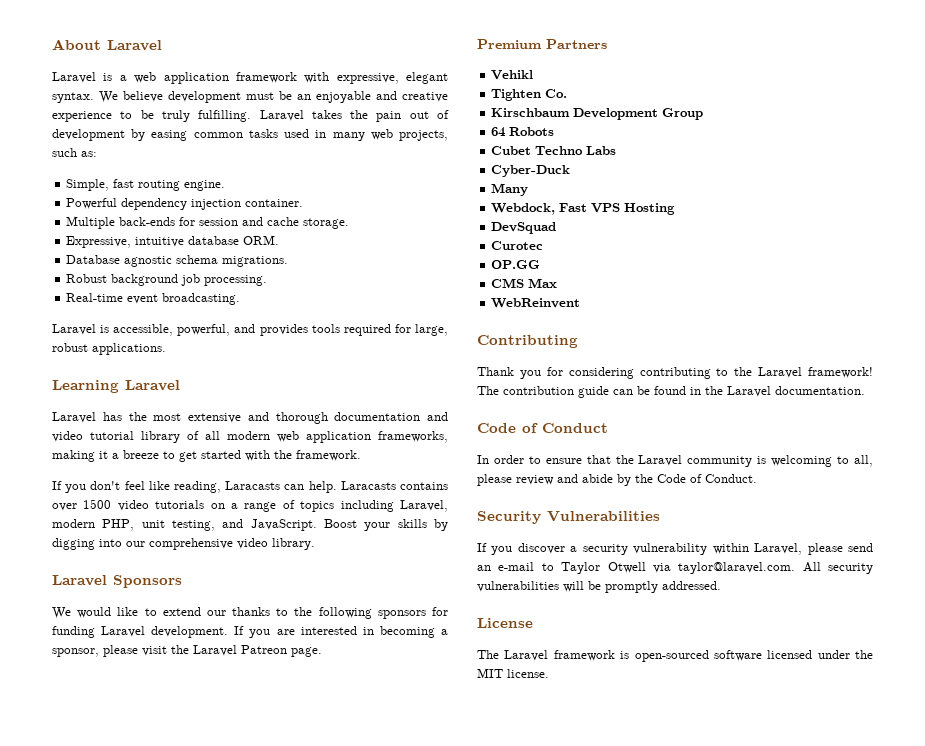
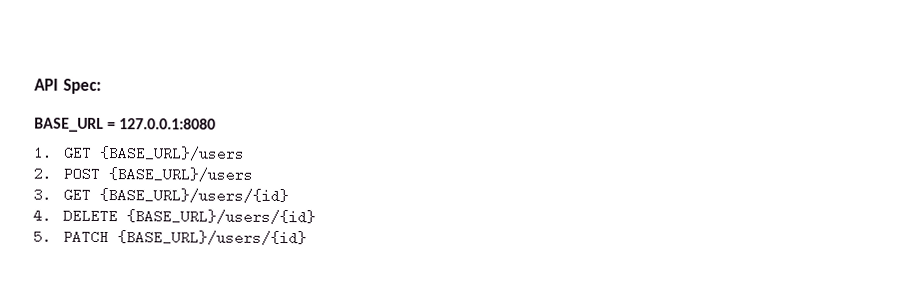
- About Laravel
- Laravel is a web application framework with expressive, elegant syntax. We believe development must be an enjoyable and creative experience to be truly fulfilling. Laravel takes the pain out of development by easing common tasks used in many web projects, such as:
- Simple, fast routing engine.
- Powerful dependency injection container.
- Multiple back-ends for session and cache storage.
- Expressive, intuitive database ORM.
- Database agnostic schema migrations.
- Robust background job processing.
- Real-time event broadcasting.
- Laravel is accessible, powerful, and provides tools required for large, robust applications.
- Learning Laravel
- Laravel has the most extensive and thorough documentation and video tutorial library of all modern web application frameworks, making it a breeze to get started with the framework.
- If you don't feel like reading, Laracasts can help. Laracasts contains over 1500 video tutorials on a range of topics including Laravel, modern PHP, unit testing, and JavaScript. Boost your skills by digging into our comprehensive video library.
- Laravel Sponsors
- We would like to extend our thanks to the following sponsors for funding Laravel development. If you are interested in becoming a sponsor, please visit the Laravel Patreon page.
- Premium Partners
- Vehikl
- Tighten Co.
- Kirschbaum Development Group
- 64 Robots
- Cubet Techno Labs
- Cyber-Duck
- Many
- Webdock, Fast VPS Hosting
- DevSquad
- Curotec
- OP.GG
- CMS Max
- WebReinvent
- Contributing
- Thank you for considering contributing to the Laravel framework! The contribution guide can be found in the Laravel documentation.
- Code of Conduct
- In order to ensure that the Laravel community is welcoming to all, please review and abide by the Code of Conduct.
- Security Vulnerabilities
- If you discover a security vulnerability within Laravel, please send an e-mail to Taylor Otwell via taylor@laravel.com. All security vulnerabilities will be promptly addressed.
- License
- The Laravel framework is open-sourced software licensed under the MIT license.
+ API Spec:
+ BASE_URL = 127.0.0.1:8080
+ 1. GET {BASE_URL}/users
+ 2. POST {BASE_URL}/users
+ 3. GET {BASE_URL}/users/{id}
+ 4. DELETE {BASE_URL}/users/{id}
+ 5. PATCH {BASE_URL}/users/{id}

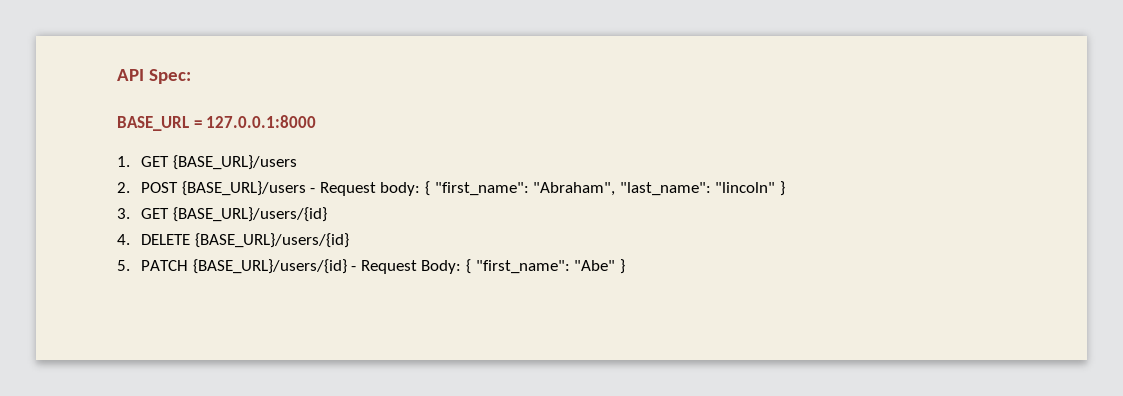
- BASE_URL = 127.0.0.1:8080
+ BASE_URL = 127.0.0.1:8000
- 2. POST {BASE_URL}/users
+ 2. POST {BASE_URL}/users - Request body: { "first_name": "Abraham", "last_name": "lincoln" }
- 5. PATCH {BASE_URL}/users/{id}
+ 5. PATCH {BASE_URL}/users/{id} - Request Body: { "first_name": "Abe" }

